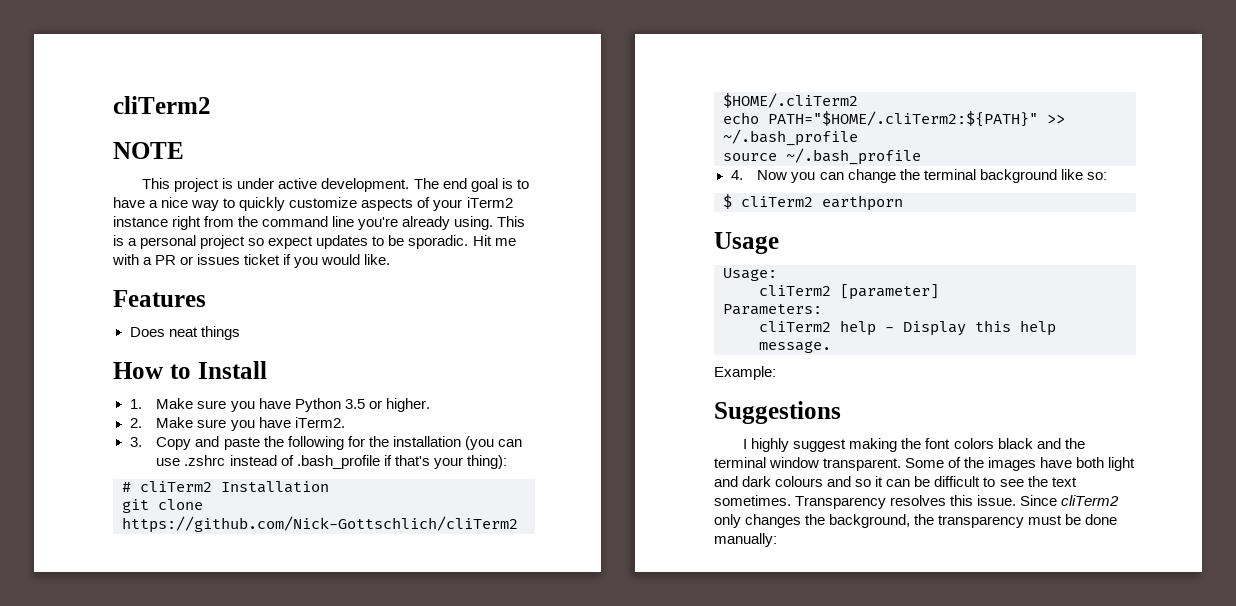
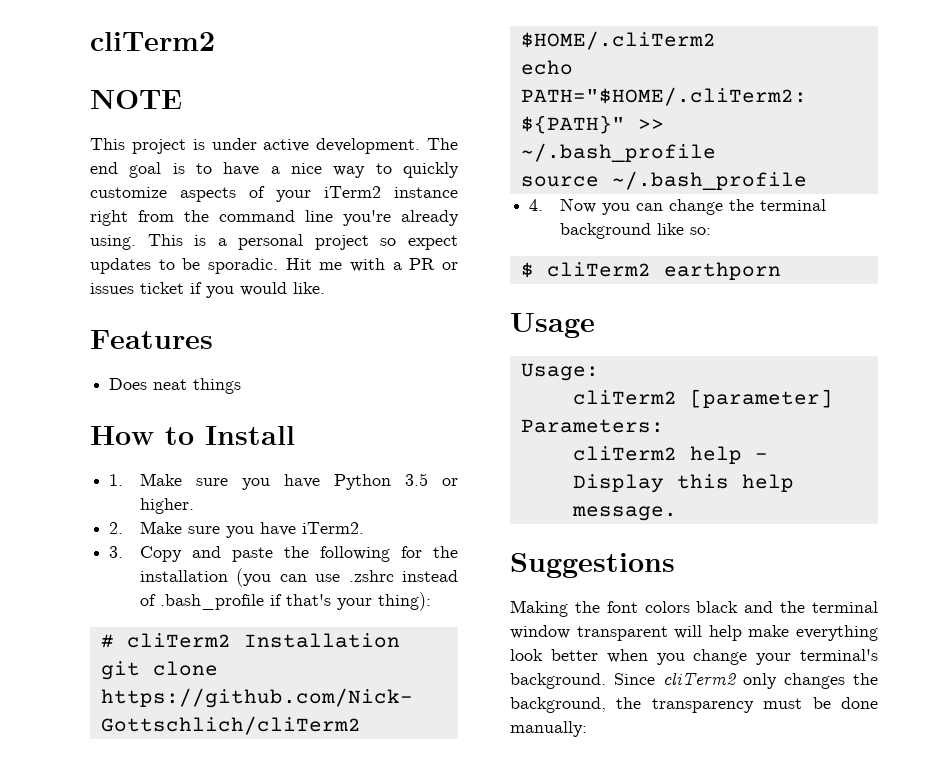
- Example:
- I highly suggest making the font colors black and the terminal window transparent. Some of the images have both light and dark colours and so it can be difficult to see the text sometimes. Transparency resolves this issue.
+ Making the font colors black and the terminal window transparent will help make everything look better when you change your terminal's background.

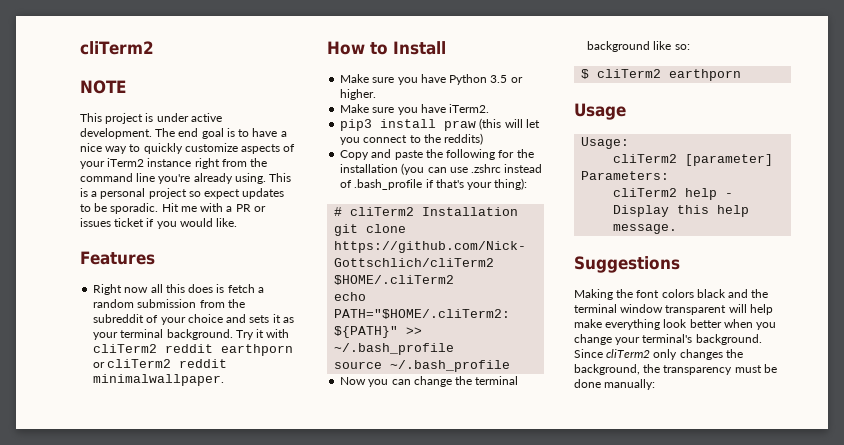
- Does neat things
+ Right now all this does is fetch a random submission from the subreddit of your choice and sets it as your terminal background. Try it with cliTerm2 reddit earthporn or cliTerm2 reddit minimalwallpaper.
- 1. Make sure you have Python 3.5 or higher.
+ Make sure you have Python 3.5 or higher.
- 2. Make sure you have iTerm2.
+ Make sure you have iTerm2.
- 3. Copy and paste the following for the installation (you can use .zshrc instead of .bash_profile if that's your thing):
+ pip3 install praw (this will let you connect to the reddits)
+ Copy and paste the following for the installation (you can use .zshrc instead of .bash_profile if that's your thing):
- 4. Now you can change the terminal background like so:
+ Now you can change the terminal background like so:

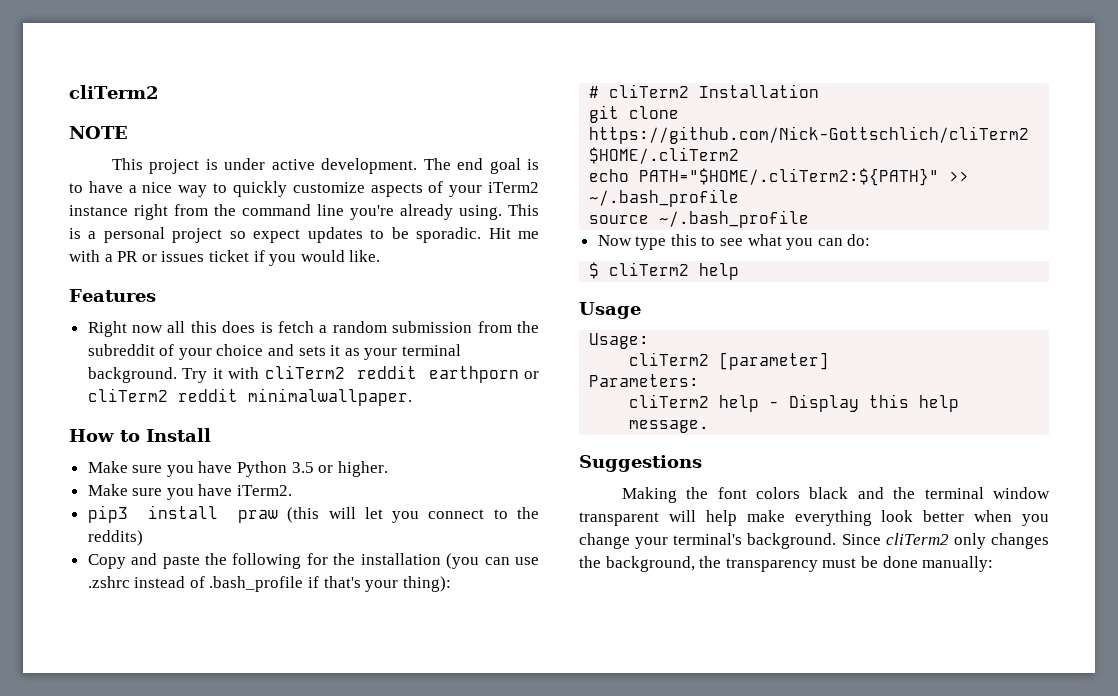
- Now you can change the terminal background like so:
+ Now type this to see what you can do:
- $ cliTerm2 earthporn
+ $ cliTerm2 help

